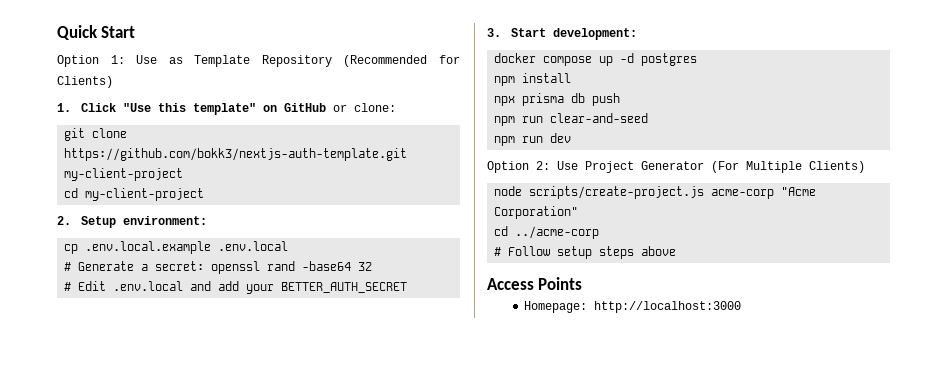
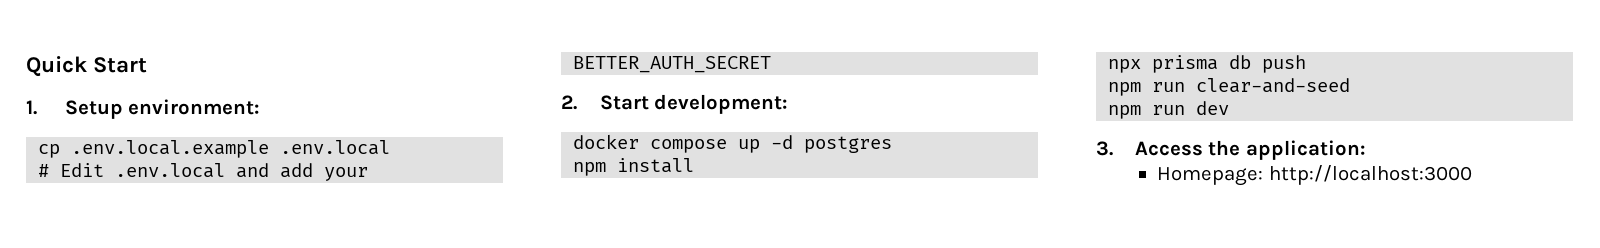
- Option 1: Use as Template Repository (Recommended for Clients)
- 1. Click "Use this template" on GitHub or clone:
- git clone https://github.com/bokk3/nextjs-auth-template.git my-client-project
- cd my-client-project
- 2. Setup environment:
+ 1. Setup environment:
- # Generate a secret: openssl rand -base64 32
- 3. Start development:
+ 2. Start development:
- Option 2: Use Project Generator (For Multiple Clients)
- node scripts/create-project.js acme-corp "Acme Corporation"
- cd ../acme-corp
- # Follow setup steps above
- Access Points
+ 3. Access the application:

